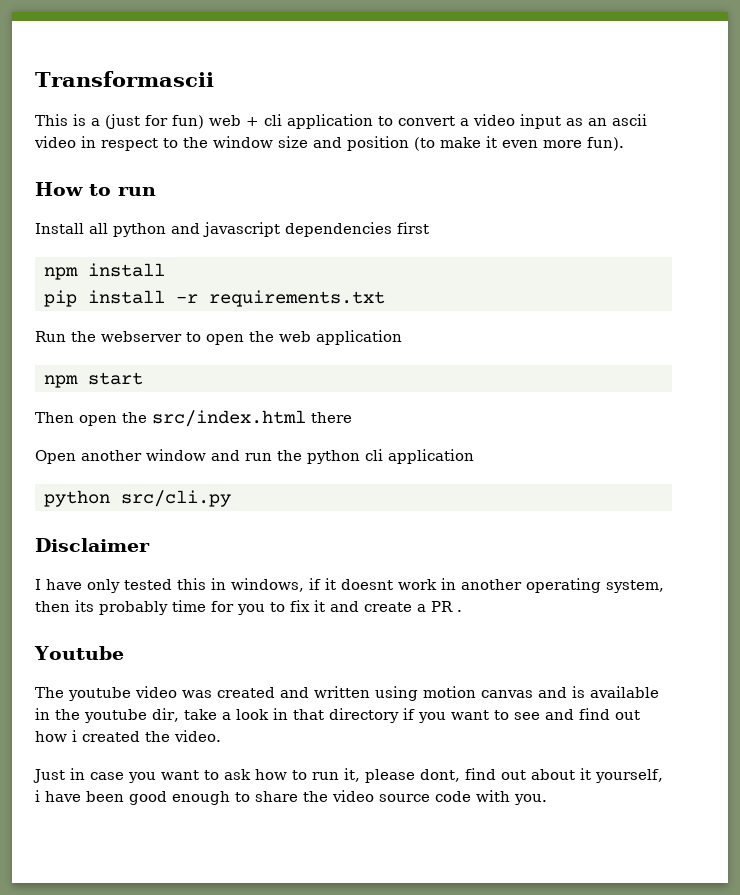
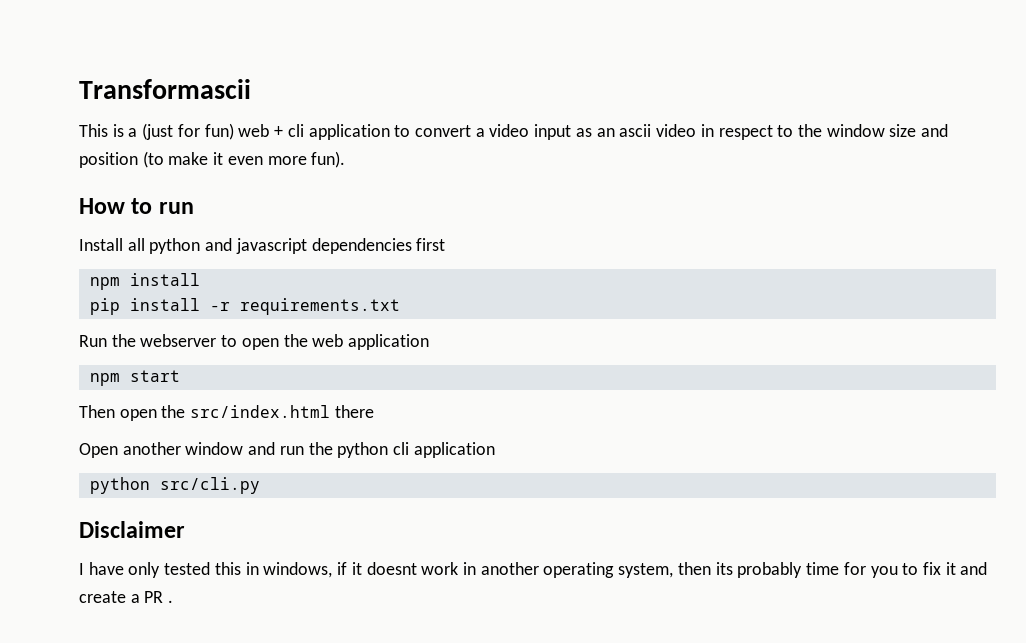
- Youtube
- The youtube video was created and written using motion canvas and is available in the youtube dir, take a look in that directory if you want to see and find out how i created the video.
- Just in case you want to ask how to run it, please dont, find out about it yourself, i have been good enough to share the video source code with you.

